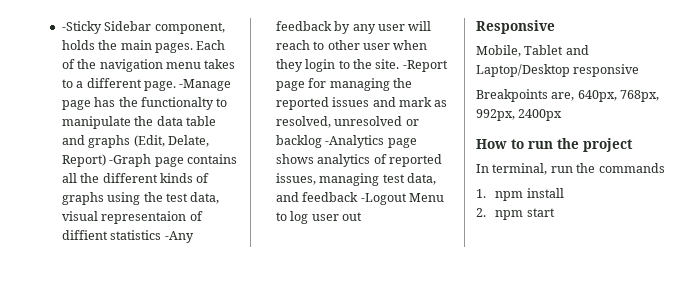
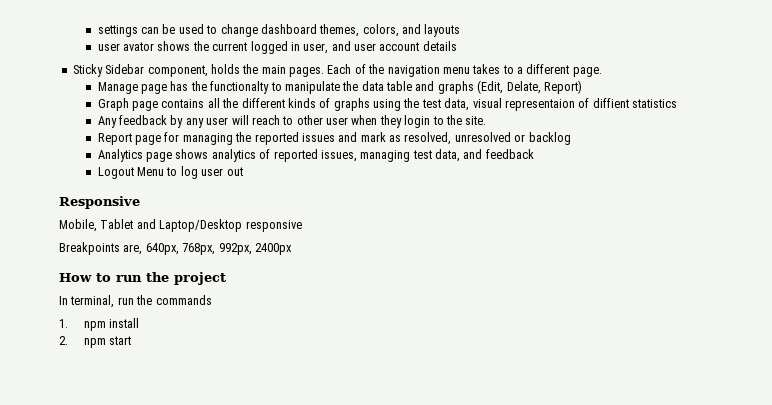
- -Sticky Sidebar component, holds the main pages.
+ settings can be used to change dashboard themes, colors, and layouts
+ user avator shows the current logged in user, and user account details
+ Sticky Sidebar component, holds the main pages.
- Each of the navigation menu takes to a different page. -Manage page has the functionalty to manipulate the data table and graphs (Edit, Delate, Report) -Graph page contains all the different kinds of graphs using the test data, visual representaion of diffient statistics -Any feedback by any user will reach to other user when they login to the site. -Report page for managing the reported issues and mark as resolved, unresolved or backlog -Analytics page shows analytics of reported issues, managing test data, and feedback -Logout Menu to log user out
+ Each of the navigation menu takes to a different page.
+ Manage page has the functionalty to manipulate the data table and graphs (Edit, Delate, Report)
+ Graph page contains all the different kinds of graphs using the test data, visual representaion of diffient statistics
+ Any feedback by any user will reach to other user when they login to the site.
+ Report page for managing the reported issues and mark as resolved, unresolved or backlog
+ Analytics page shows analytics of reported issues, managing test data, and feedback
+ Logout Menu to log user out

